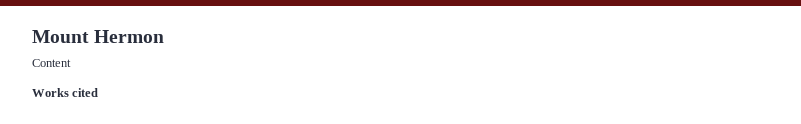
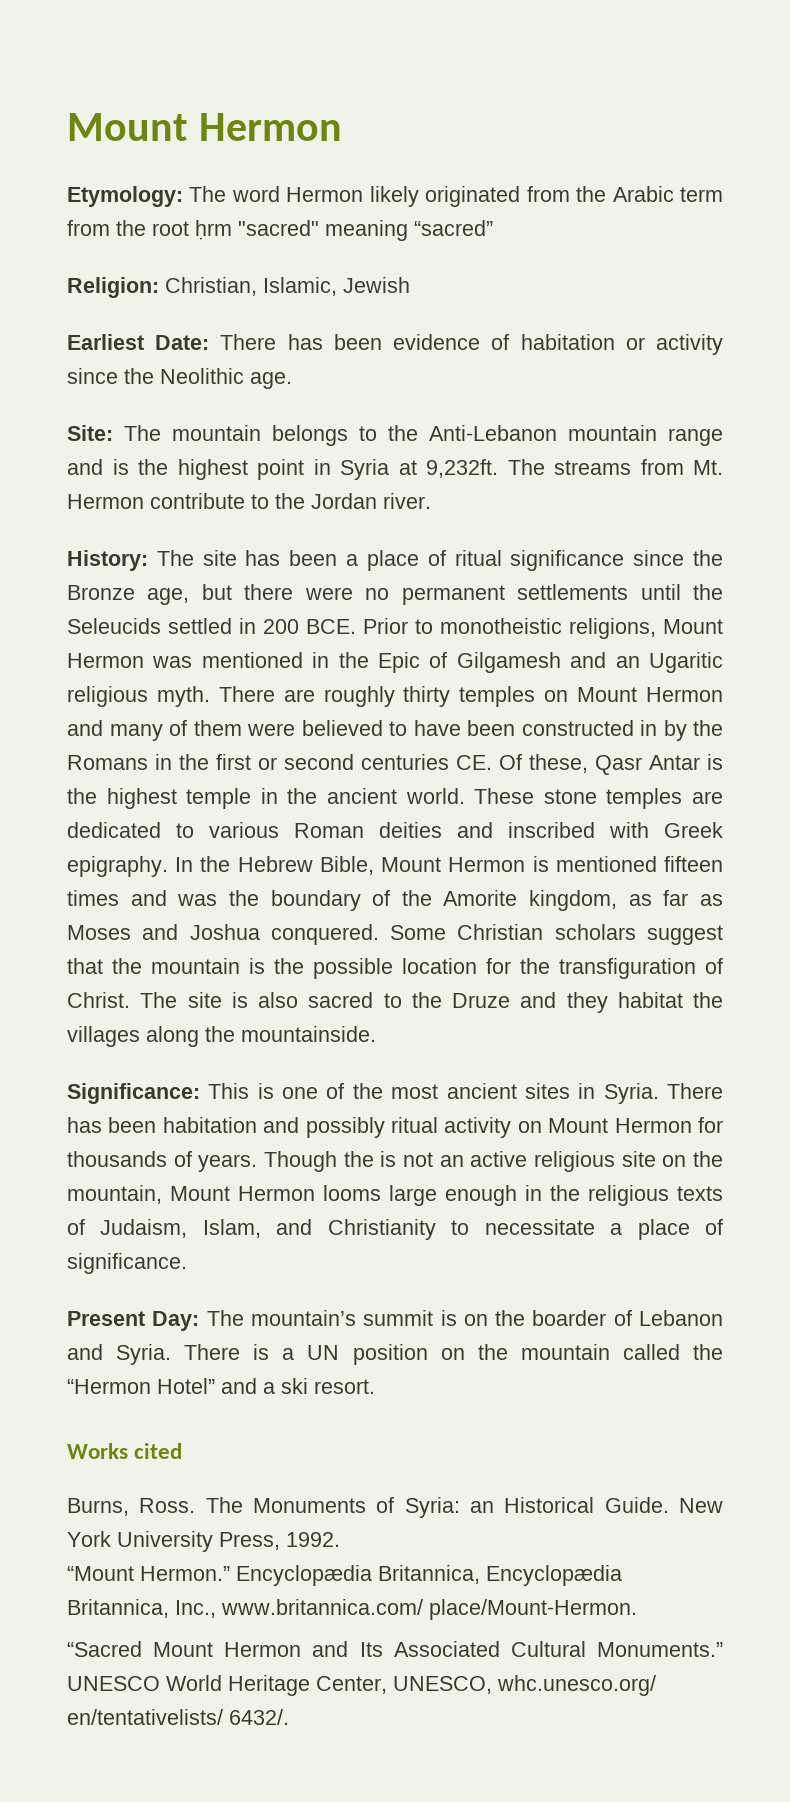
- Content
+ Etymology: The word Hermon likely originated from the Arabic term from the root ḥrm "sacred" meaning “sacred”
+ Religion: Christian, Islamic, Jewish
+ Earliest Date: There has been evidence of habitation or activity since the Neolithic age.
+ Site: The mountain belongs to the Anti-Lebanon mountain range and is the highest point in Syria at 9,232ft. The streams from Mt. Hermon contribute to the Jordan river.
+ History: The site has been a place of ritual significance since the Bronze age, but there were no permanent settlements until the Seleucids settled in 200 BCE. Prior to monotheistic religions, Mount Hermon was mentioned in the Epic of Gilgamesh and an Ugaritic religious myth. There are roughly thirty temples on Mount Hermon and many of them were believed to have been constructed in by the Romans in the first or second centuries CE. Of these, Qasr Antar is the highest temple in the ancient world. These stone temples are dedicated to various Roman deities and inscribed with Greek epigraphy. In the Hebrew Bible, Mount Hermon is mentioned fifteen times and was the boundary of the Amorite kingdom, as far as Moses and Joshua conquered. Some Christian scholars suggest that the mountain is the possible location for the transfiguration of Christ. The site is also sacred to the Druze and they habitat the villages along the mountainside.
+ Significance: This is one of the most ancient sites in Syria. There has been habitation and possibly ritual activity on Mount Hermon for thousands of years. Though the is not an active religious site on the mountain, Mount Hermon looms large enough in the religious texts of Judaism, Islam, and Christianity to necessitate a place of significance.
+ Present Day: The mountain’s summit is on the boarder of Lebanon and Syria. There is a UN position on the mountain called the “Hermon Hotel” and a ski resort.
  Works cited
+ Burns, Ross. The Monuments of Syria: an Historical Guide. New York University Press, 1992.
+ “Mount Hermon.” Encyclopædia Britannica, Encyclopædia Britannica, Inc., www.britannica.com/ place/Mount-Hermon.
+ “Sacred Mount Hermon and Its Associated Cultural Monuments.” UNESCO World Heritage Center, UNESCO, whc.unesco.org/ en/tentativelists/ 6432/.

